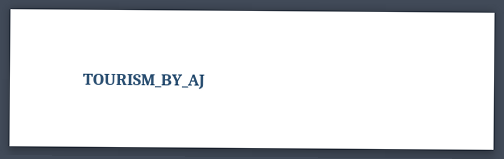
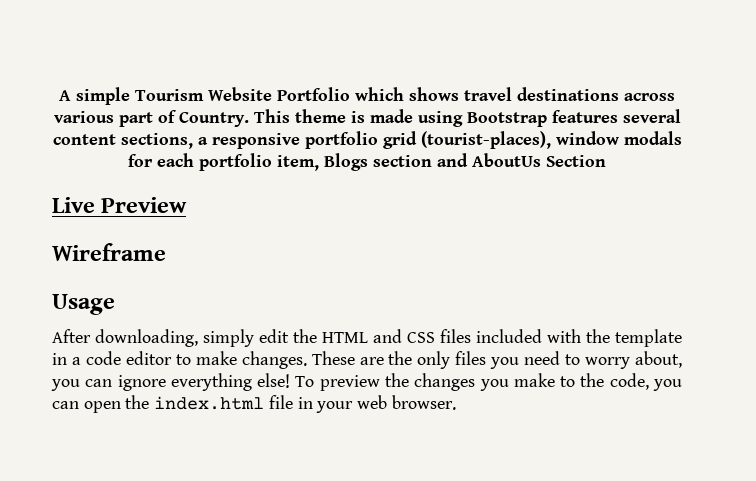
- TOURISM_BY_AJ
+ A simple Tourism Website Portfolio which shows travel destinations across various part of Country. This theme is made using Bootstrap features several content sections, a responsive portfolio grid (tourist-places), window modals for each portfolio item, Blogs section and AboutUs Section
+ Live Preview
+ Wireframe
+ Usage
+ After downloading, simply edit the HTML and CSS files included with the template in a code editor to make changes. These are the only files you need to worry about, you can ignore everything else! To preview the changes you make to the code, you can open the index.html file in your web browser.

